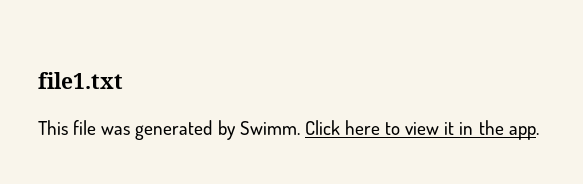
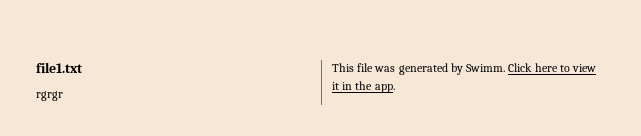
+ rgrgr

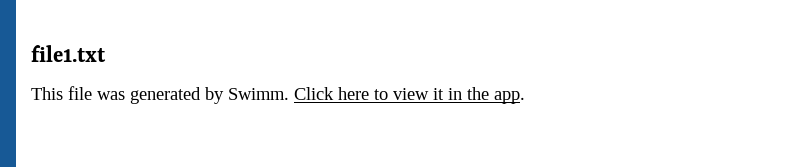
- rgrgr

